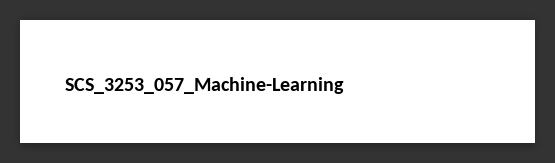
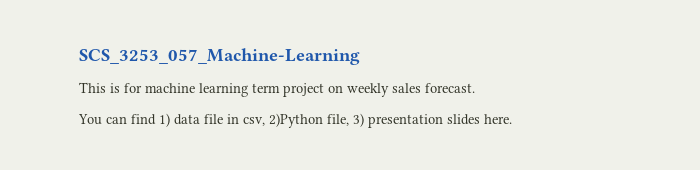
+ This is for machine learning term project on weekly sales forecast.
+ You can find 1) data file in csv, 2)Python file, 3) presentation slides here.

